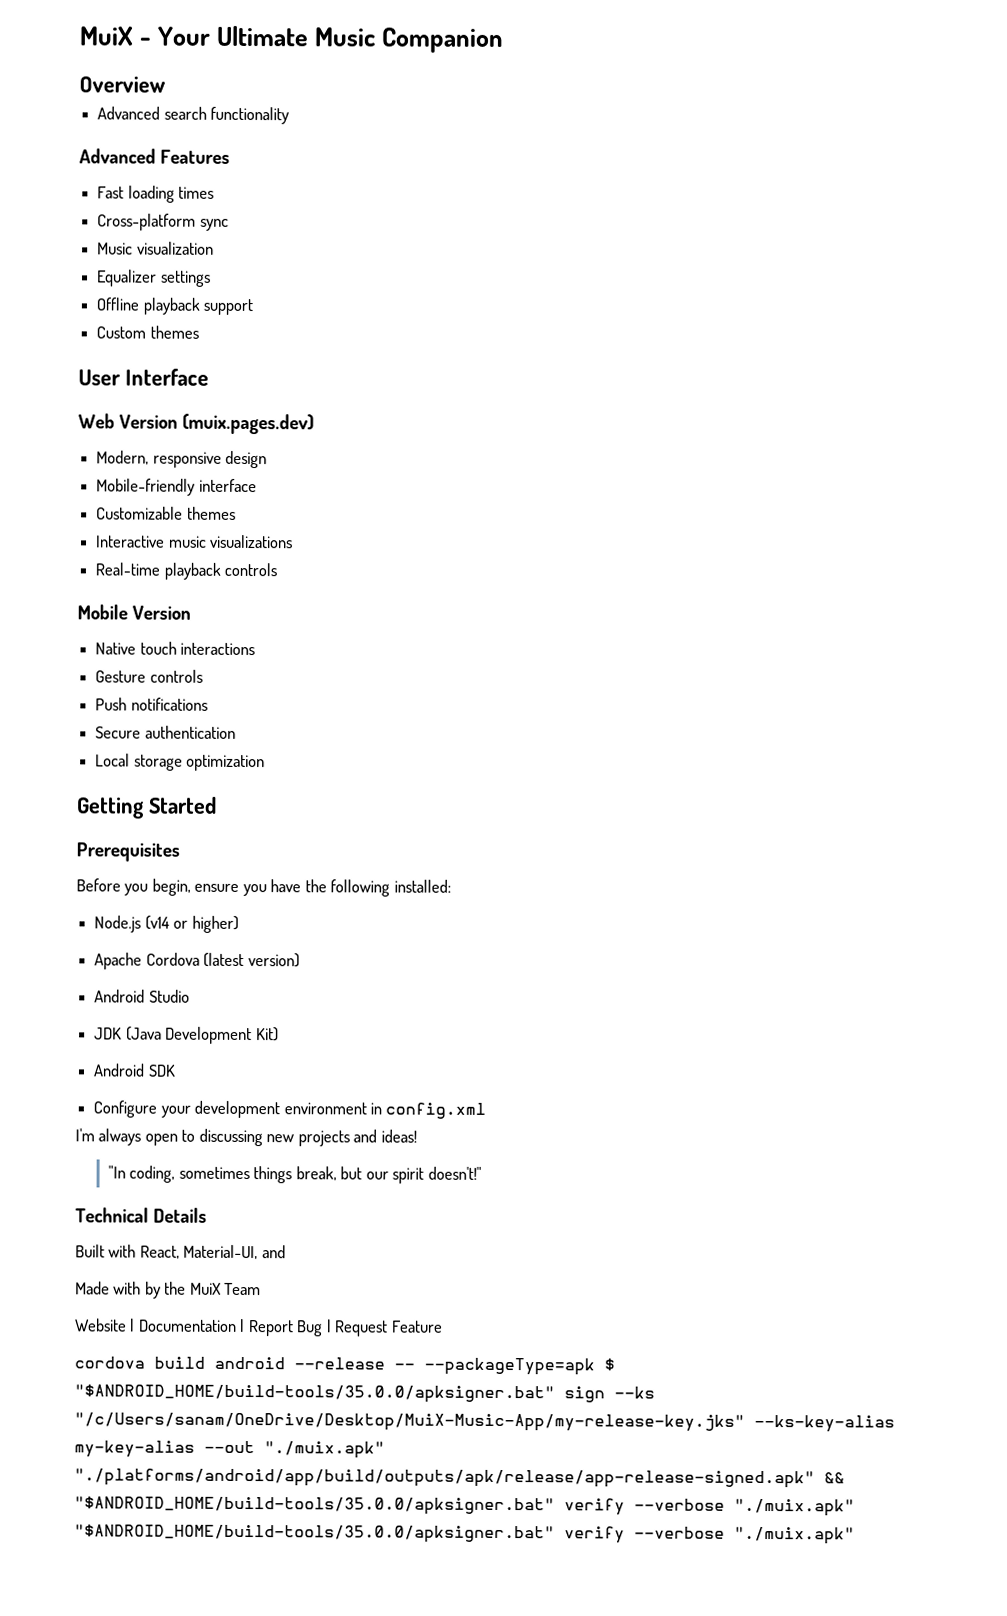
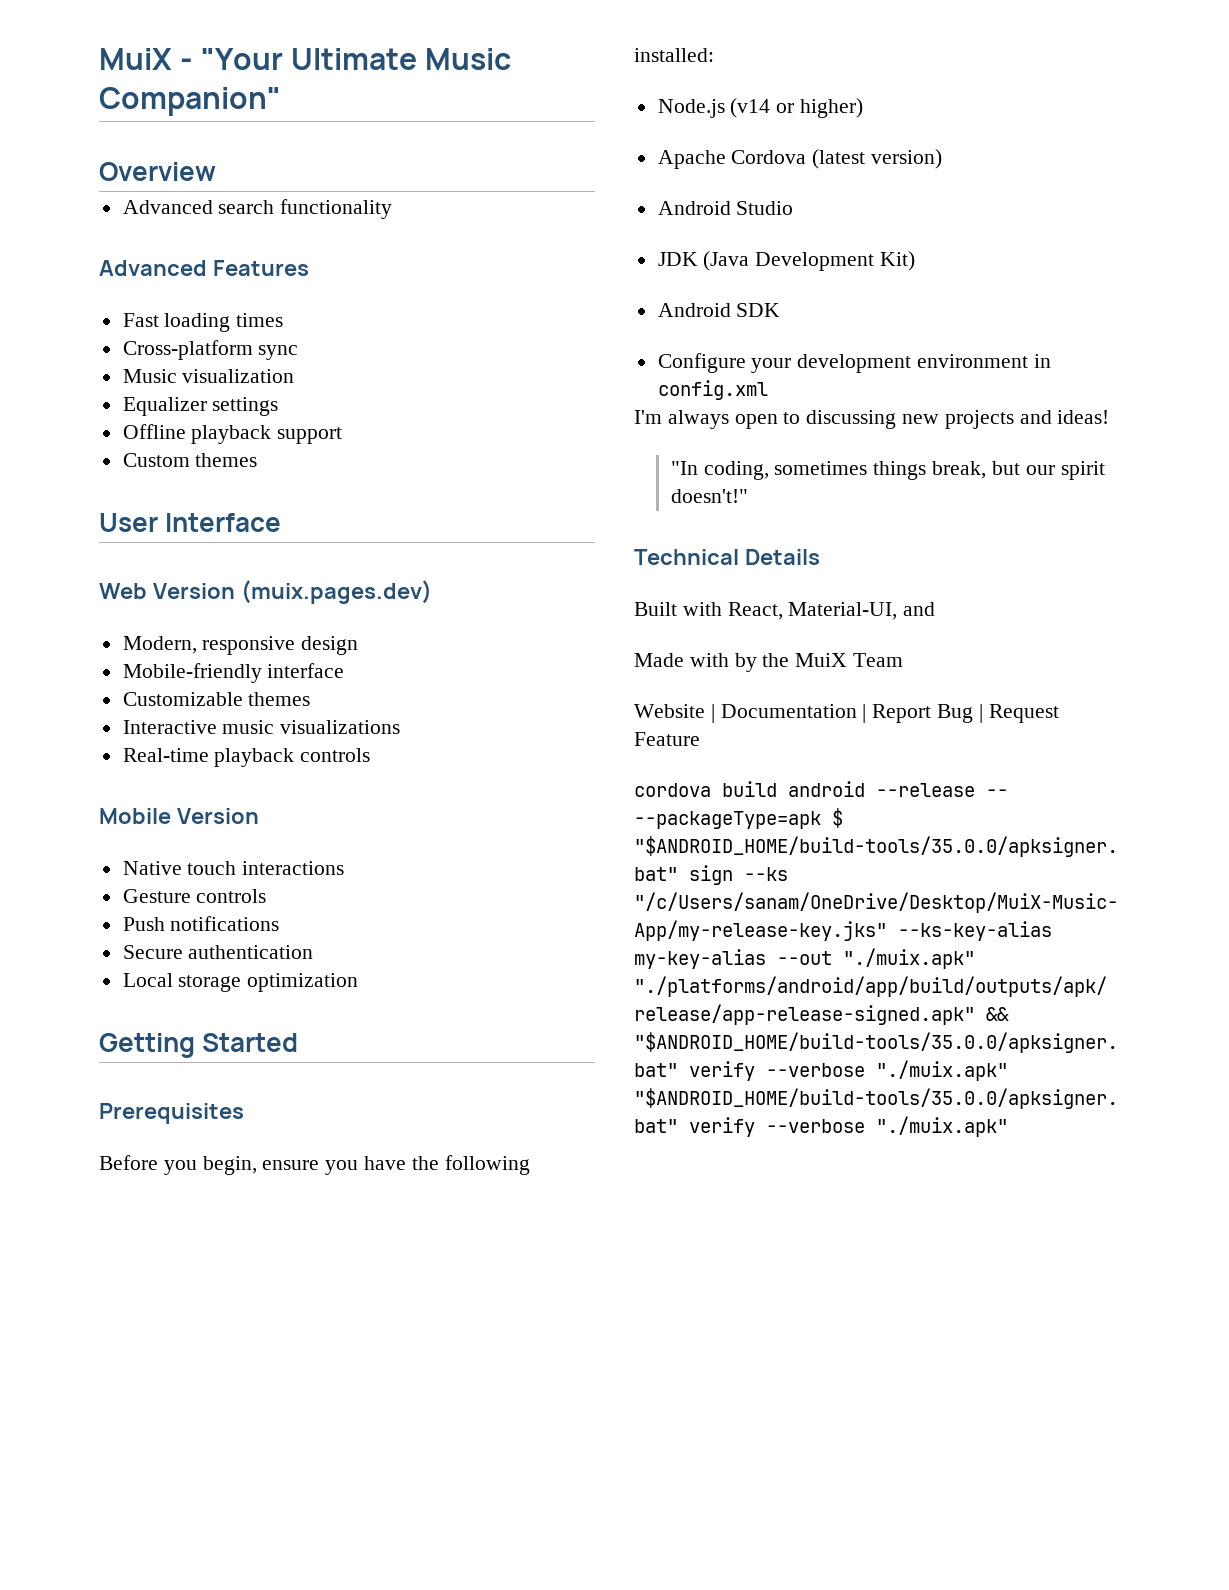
- MuiX - Your Ultimate Music Companion
+ MuiX - "Your Ultimate Music Companion"

